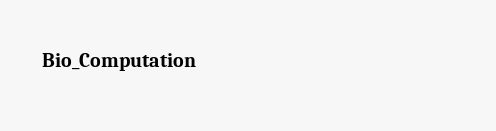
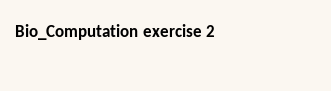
- Bio_Computation
+ Bio_Computation exercise 2

